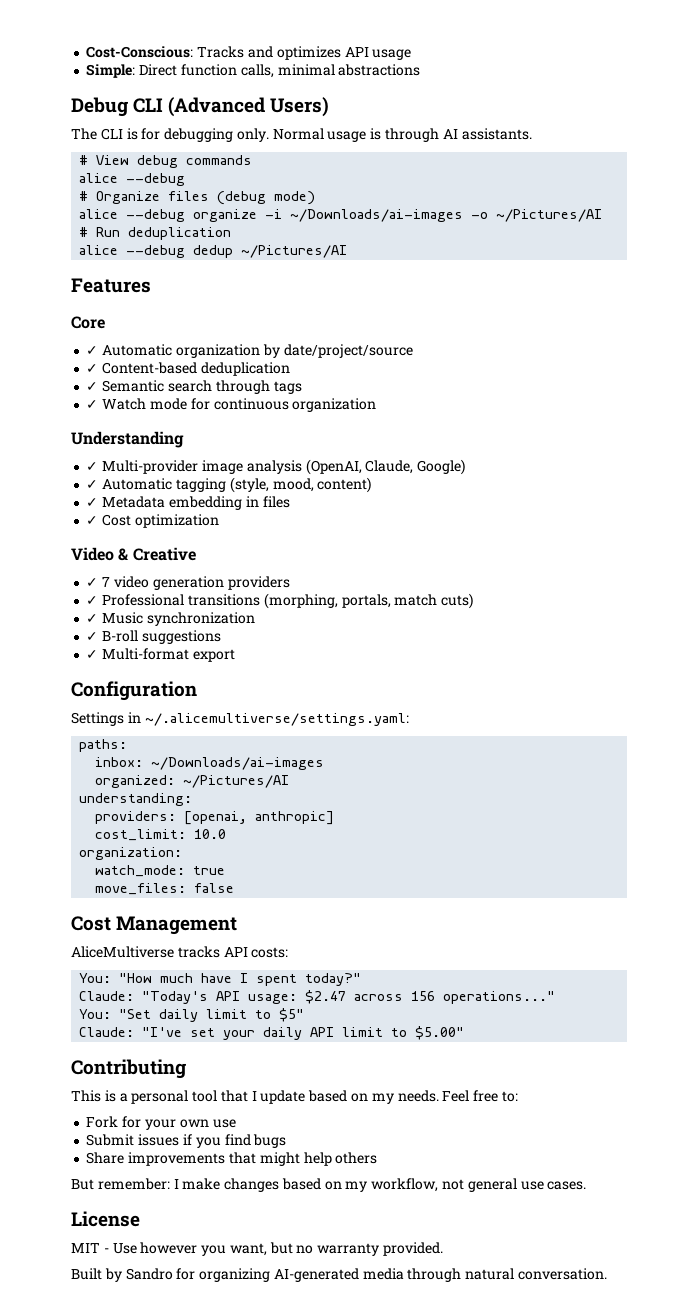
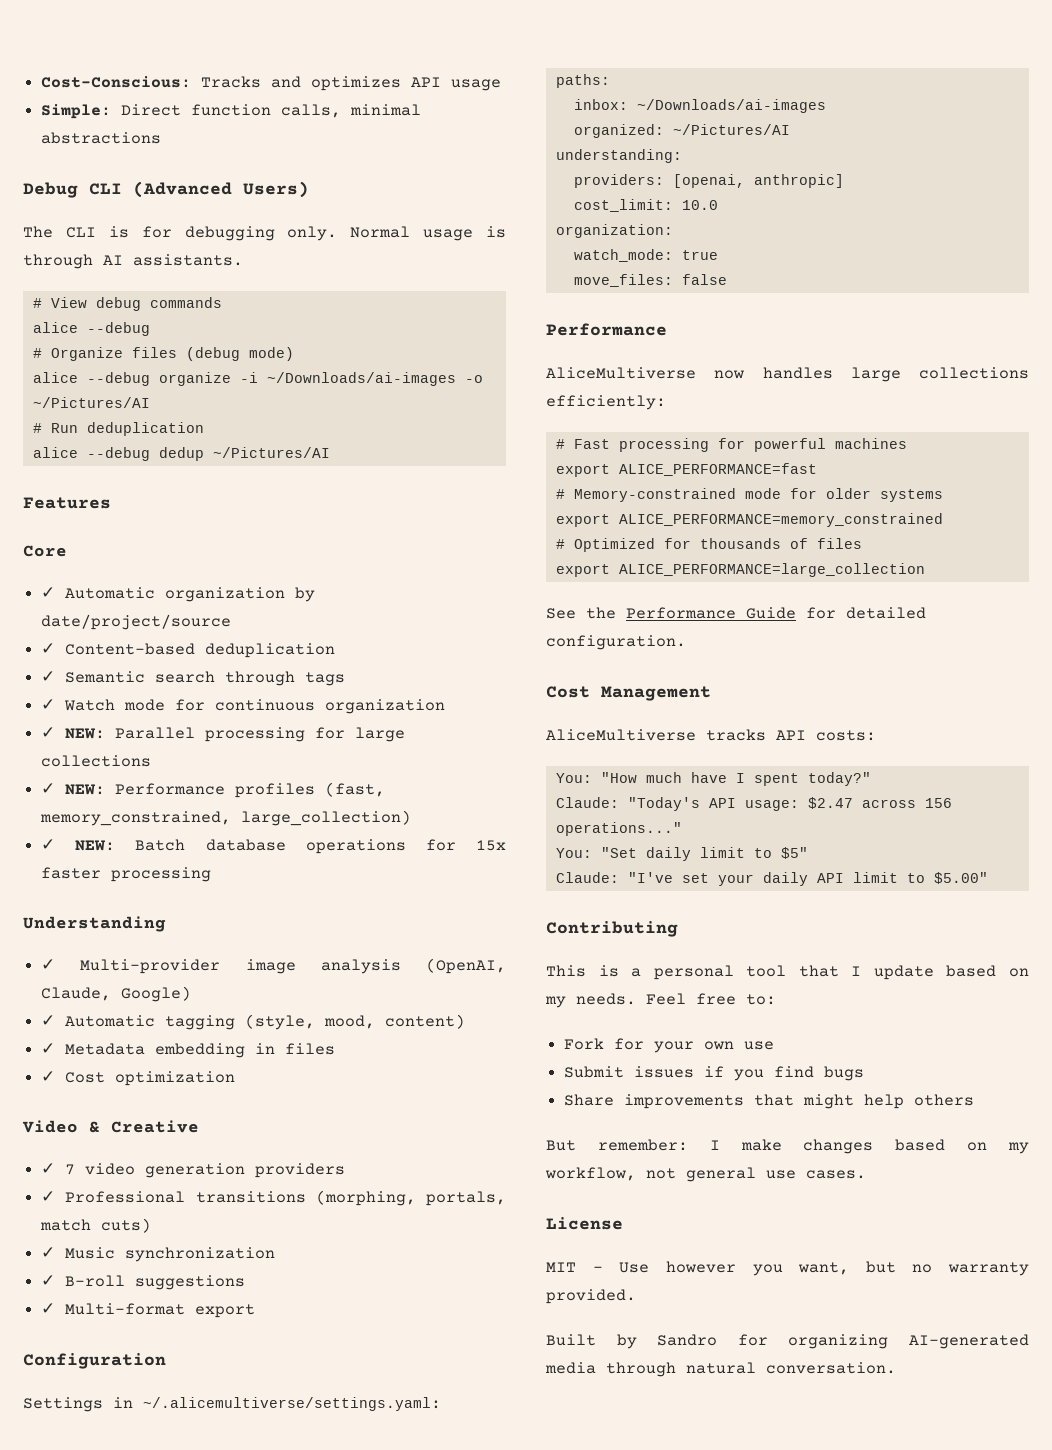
+ ✓ NEW: Parallel processing for large collections
+ ✓ NEW: Performance profiles (fast, memory_constrained, large_collection)
+ ✓ NEW: Batch database operations for 15x faster processing
  move_files: false
+ Performance
+ AliceMultiverse now handles large collections efficiently:
+ # Fast processing for powerful machines
+ export ALICE_PERFORMANCE=fast
+ # Memory-constrained mode for older systems
+ export ALICE_PERFORMANCE=memory_constrained
+ # Optimized for thousands of files
+ export ALICE_PERFORMANCE=large_collection
+ See the Performance Guide for detailed configuration.

